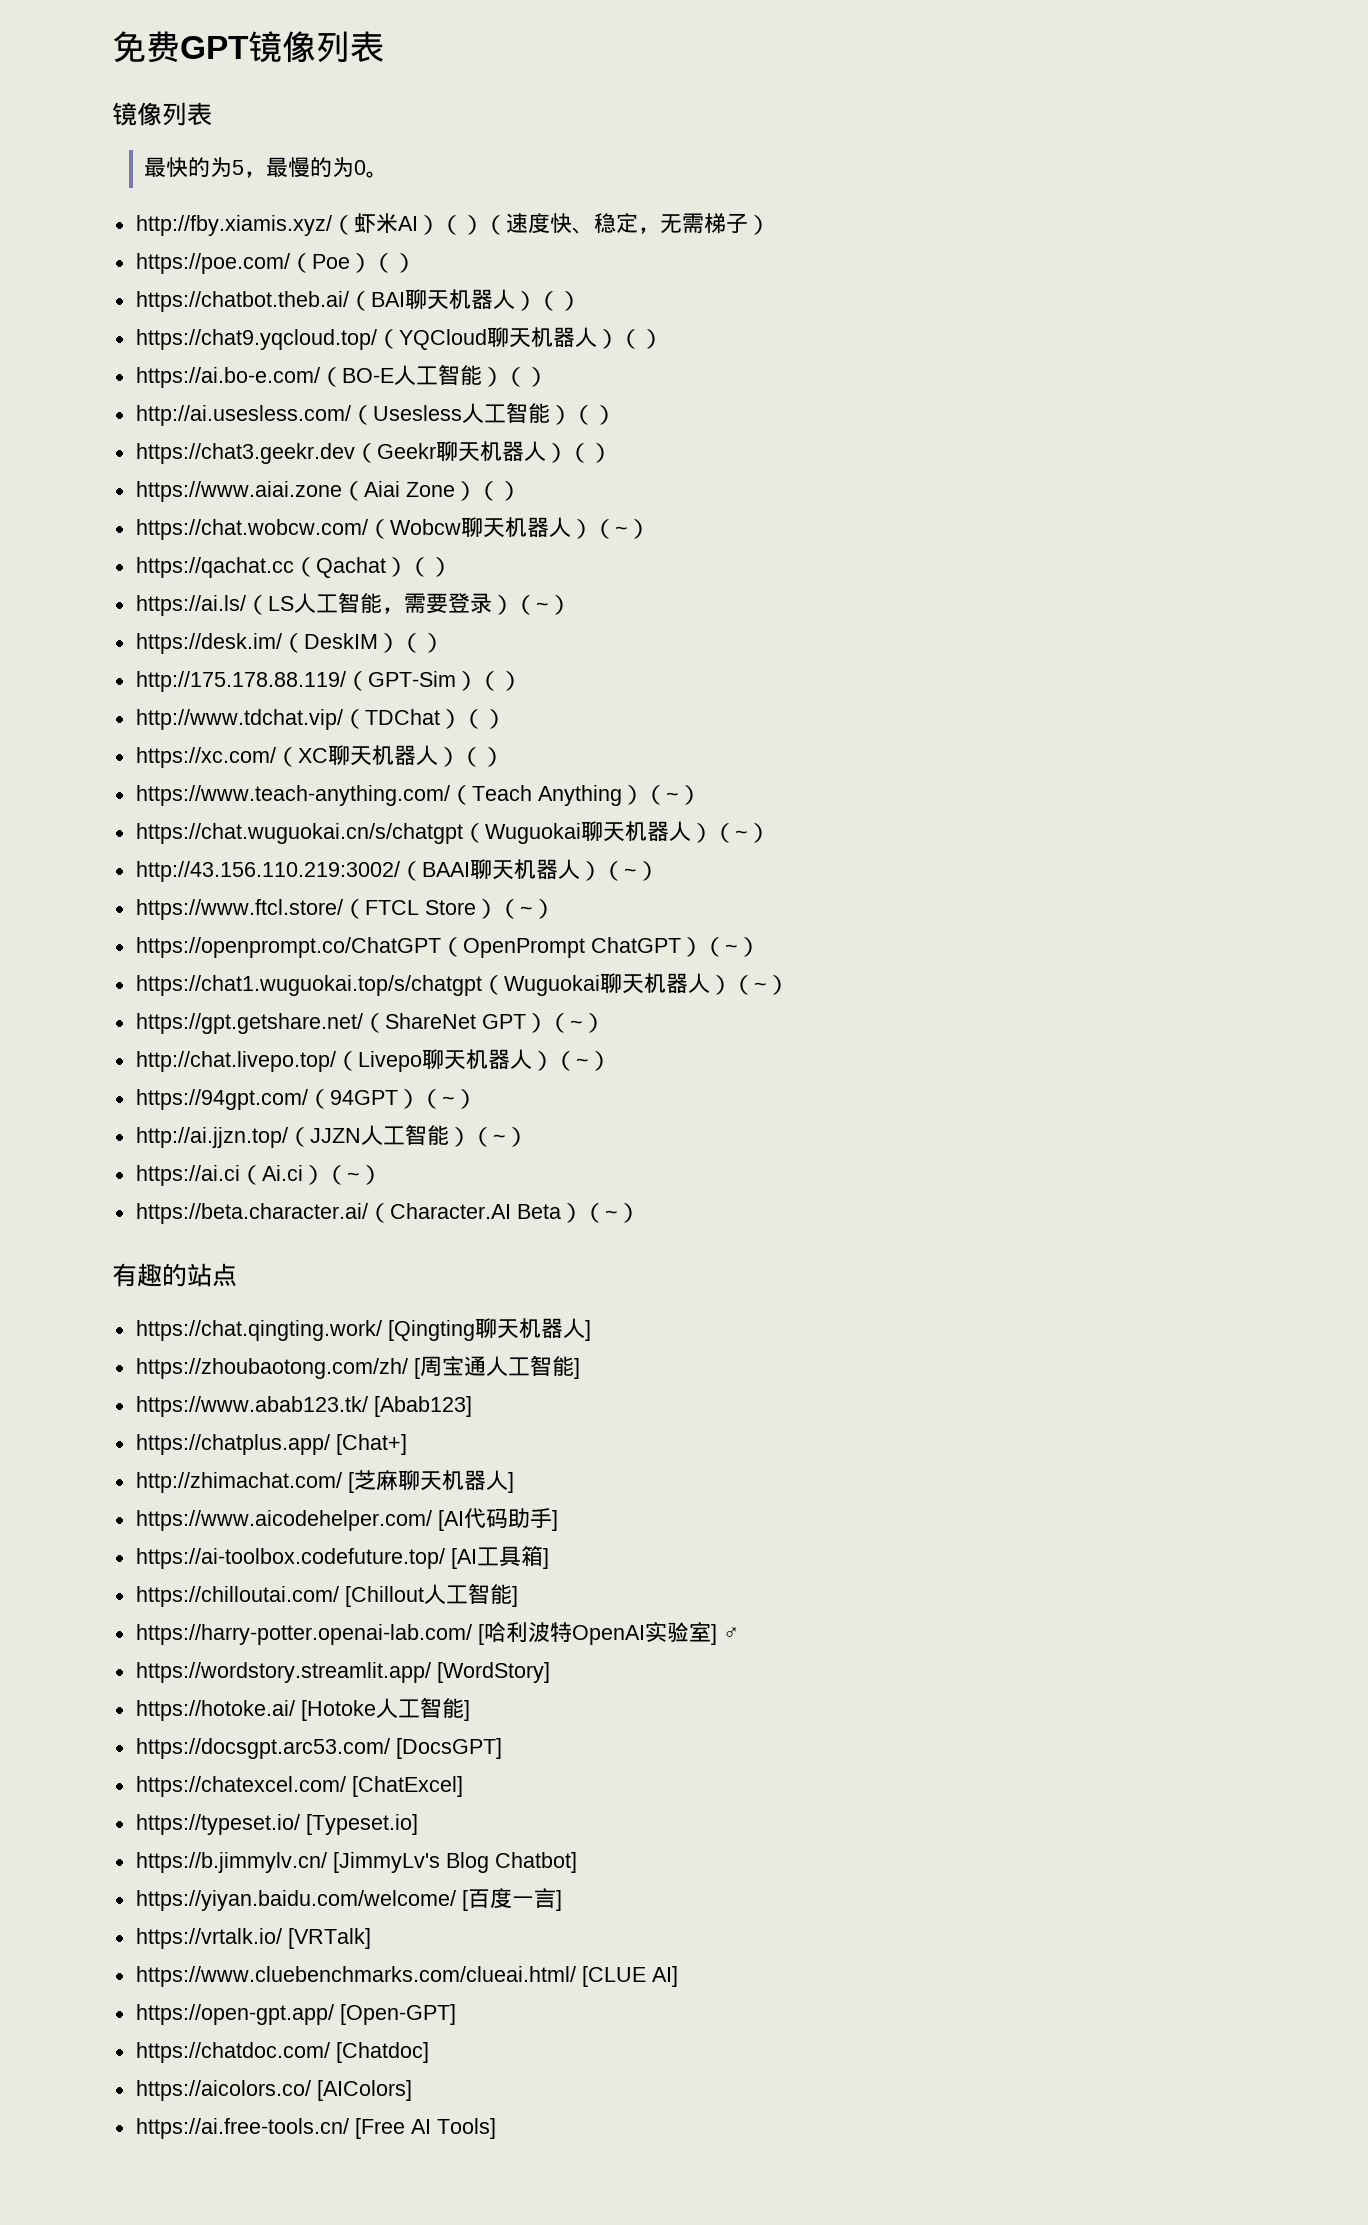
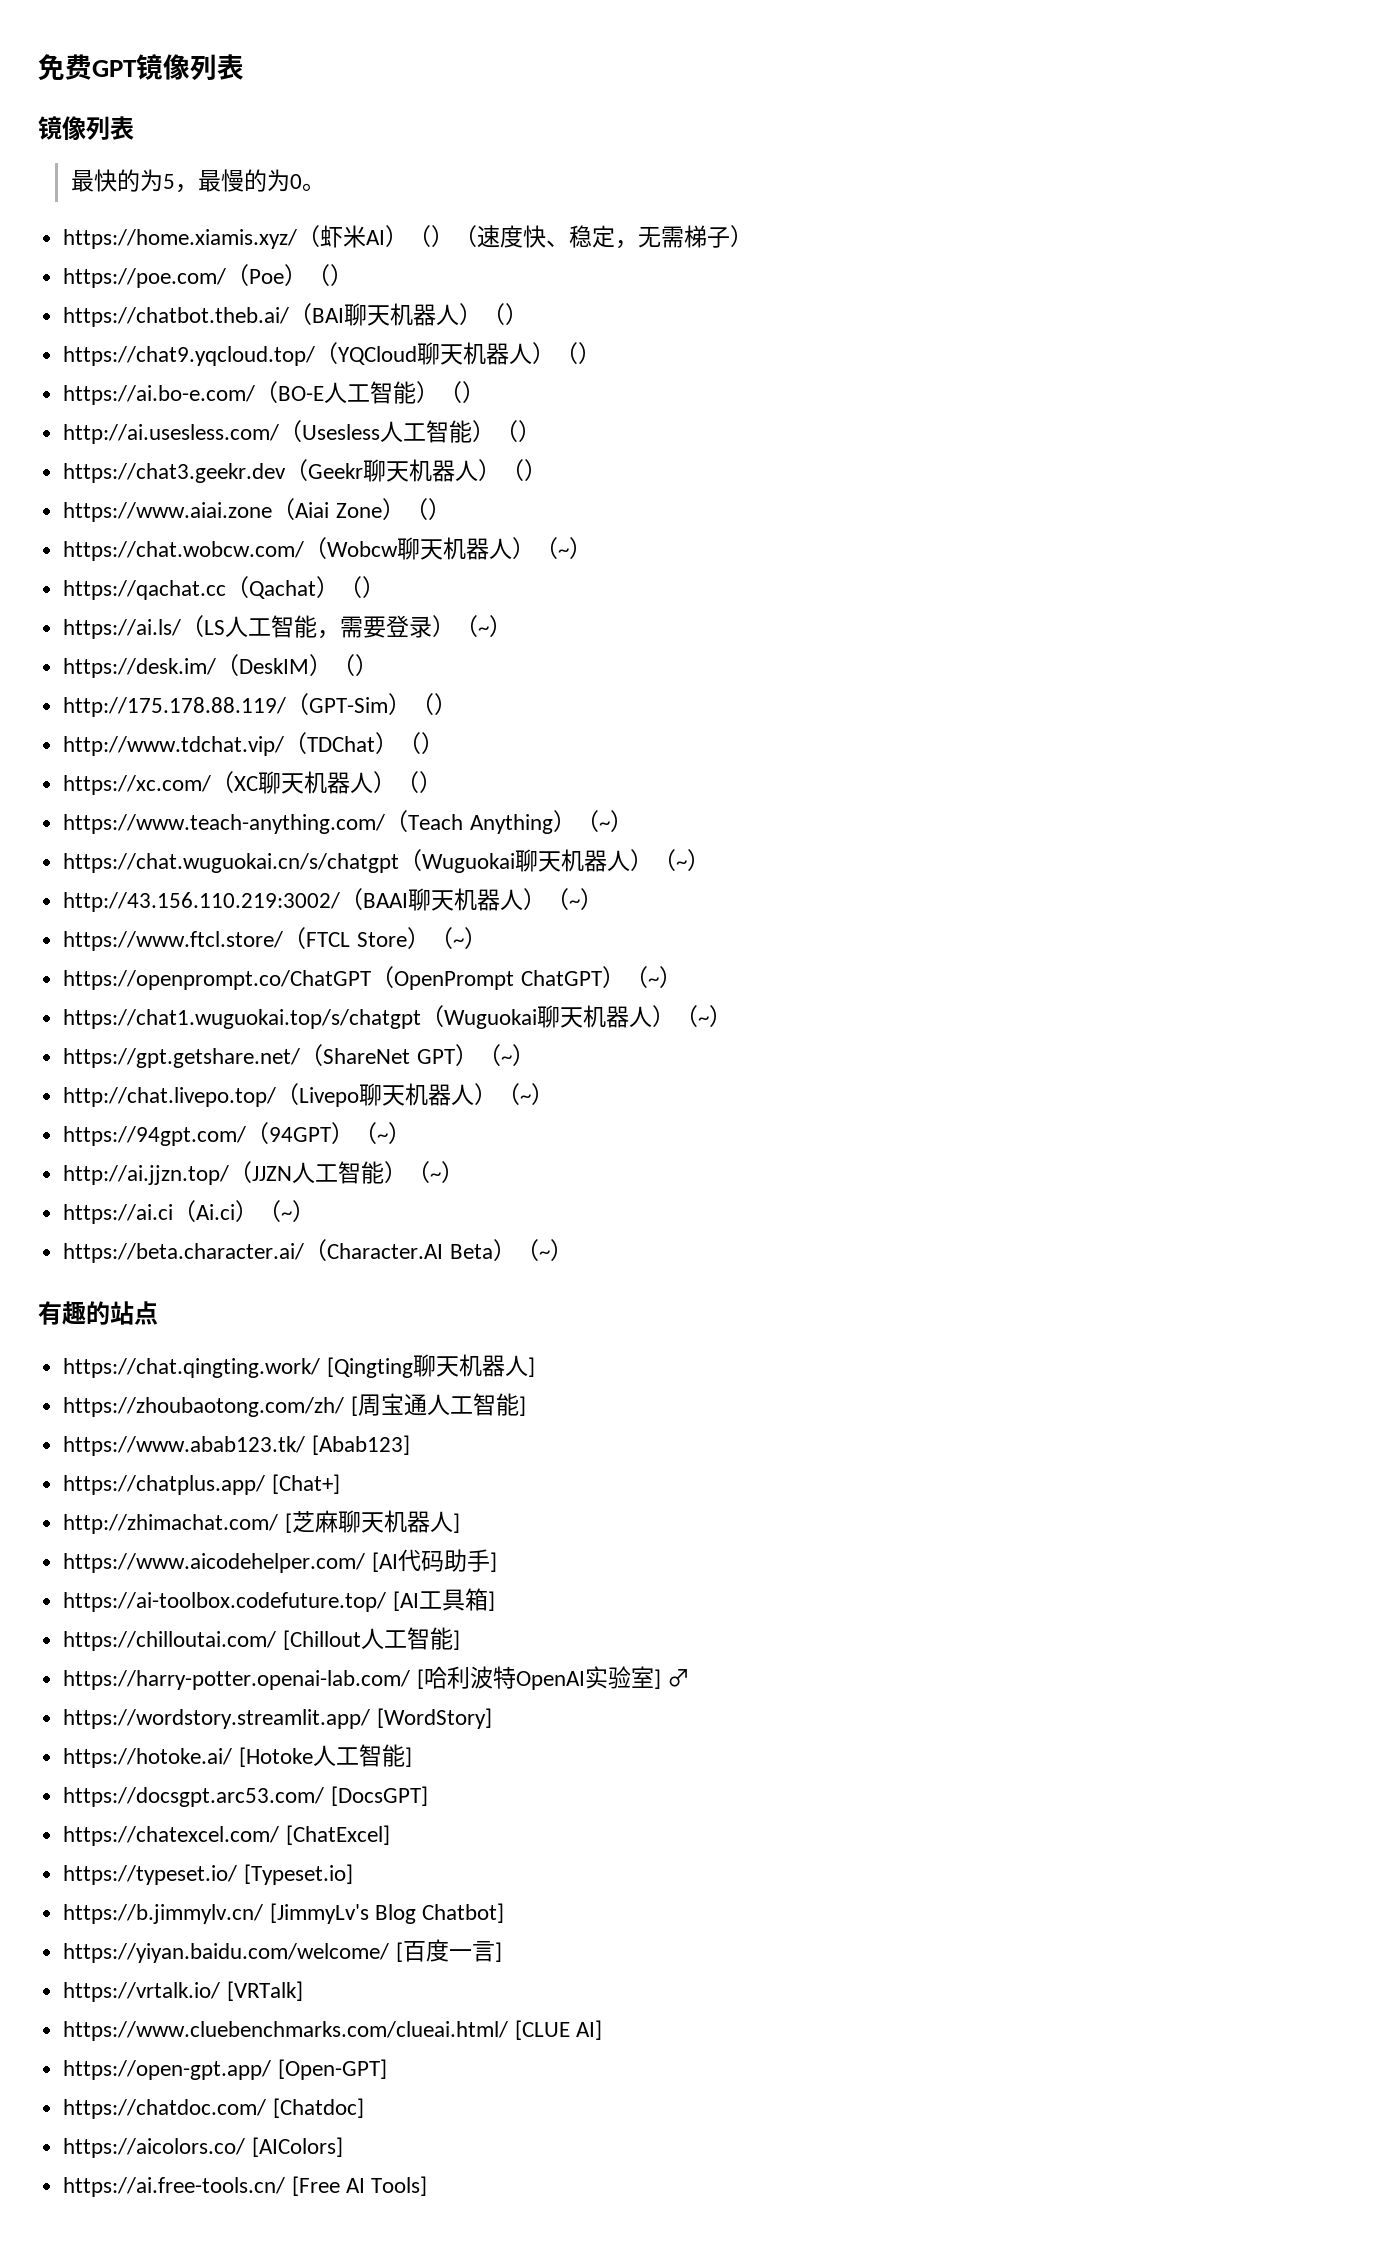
- http://fby.xiamis.xyz/（虾米AI）（）（速度快、稳定，无需梯子）
+ https://home.xiamis.xyz/（虾米AI）（）（速度快、稳定，无需梯子）

